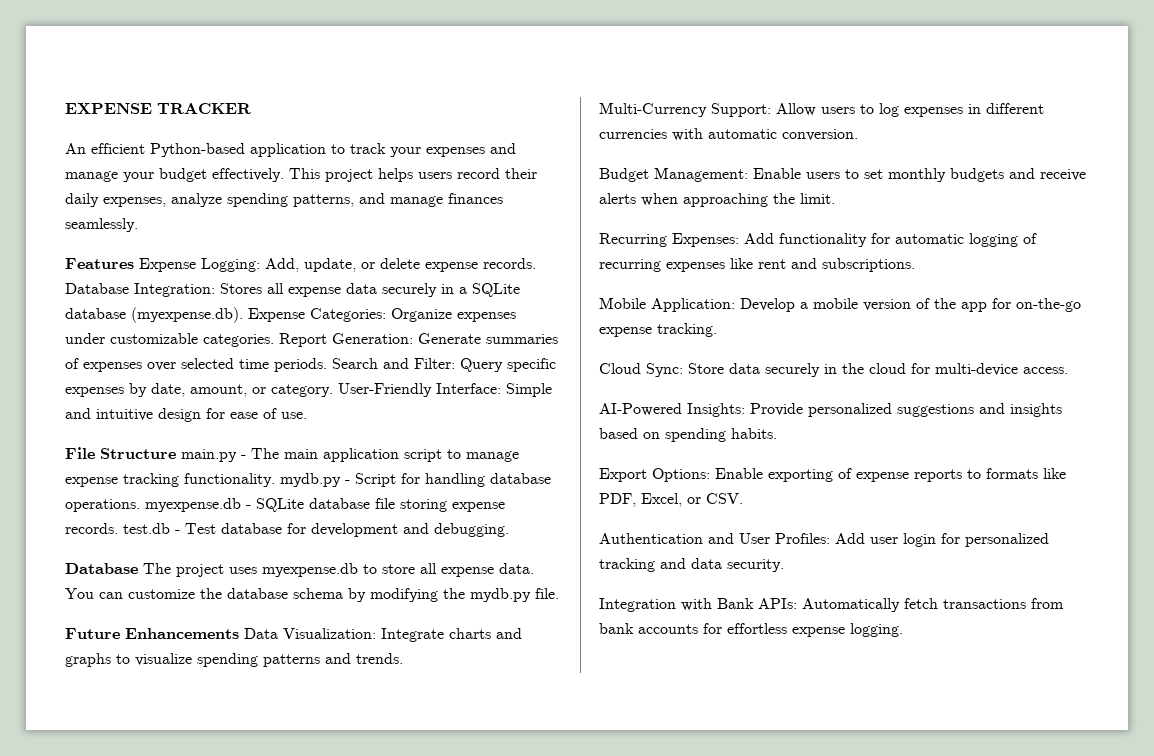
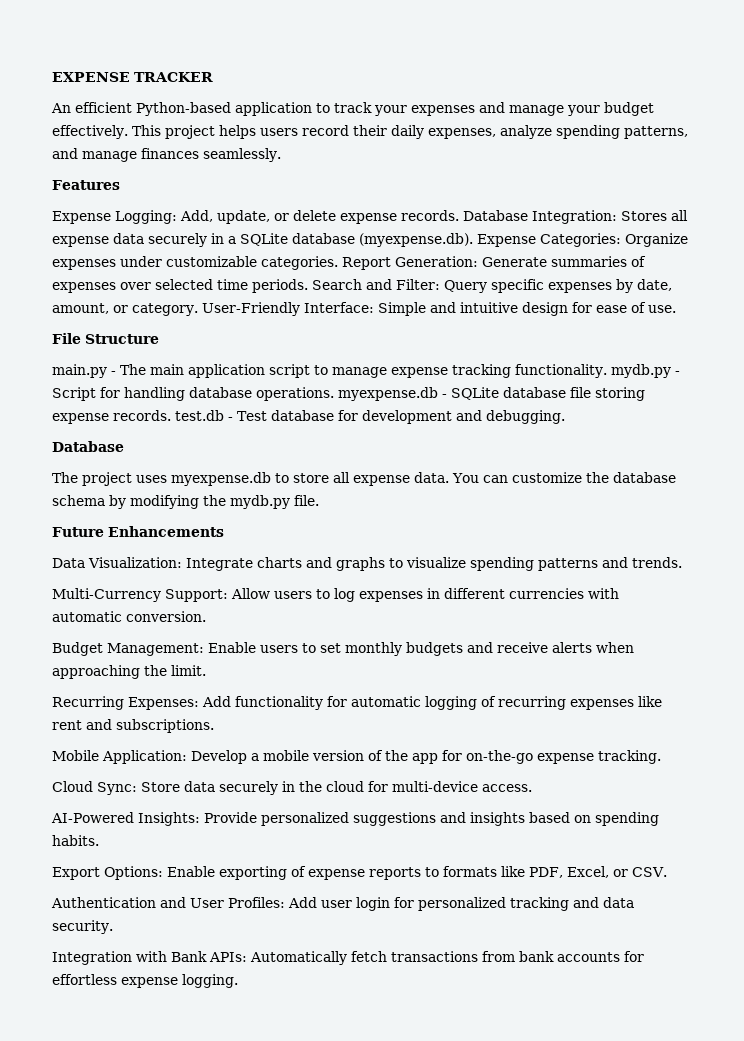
- Features Expense Logging: Add, update, or delete expense records.
+ Features
+ Expense Logging: Add, update, or delete expense records.
- File Structure main.py - The main application script to manage expense tracking functionality. mydb.py - Script for handling database operations. myexpense.db - SQLite database file storing expense records. test.db - Test database for development and debugging.
- Database The project uses myexpense.db to store all expense data.
+ File Structure
+ main.py - The main application script to manage expense tracking functionality. mydb.py - Script for handling database operations. myexpense.db - SQLite database file storing expense records. test.db - Test database for development and debugging.
+ Database
+ The project uses myexpense.db to store all expense data.
- Future Enhancements Data Visualization: Integrate charts and graphs to visualize spending patterns and trends.
+ Future Enhancements
+ Data Visualization: Integrate charts and graphs to visualize spending patterns and trends.

